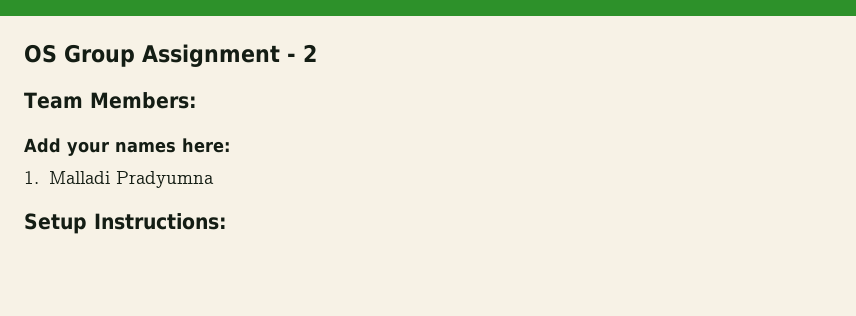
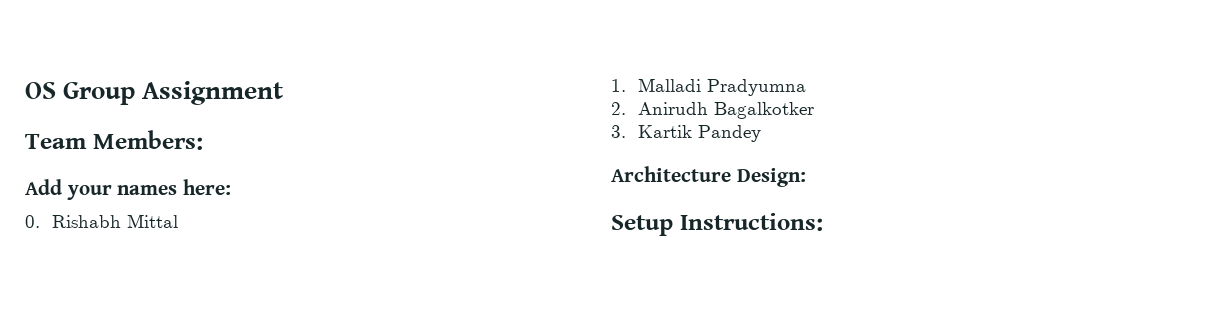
- OS Group Assignment - 2
+ OS Group Assignment
+ 0. Rishabh Mittal
  1. Malladi Pradyumna
+ 2. Anirudh Bagalkotker
+ 3. Kartik Pandey
+ Architecture Design:

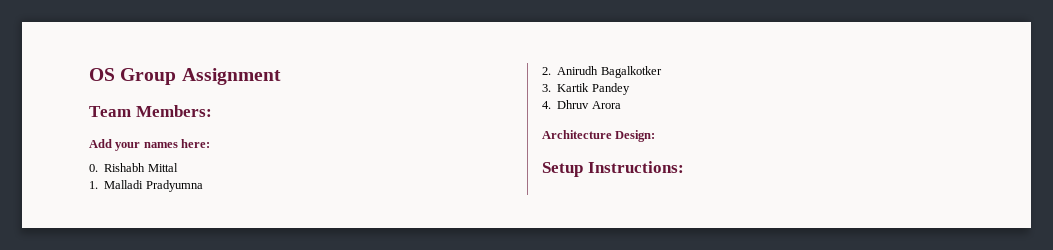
+ 4. Dhruv Arora

